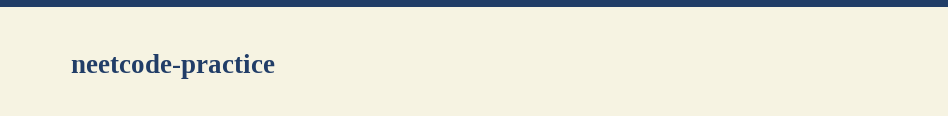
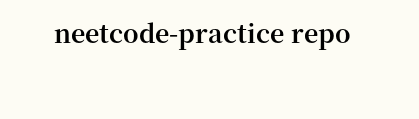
- neetcode-practice
+ neetcode-practice repo

